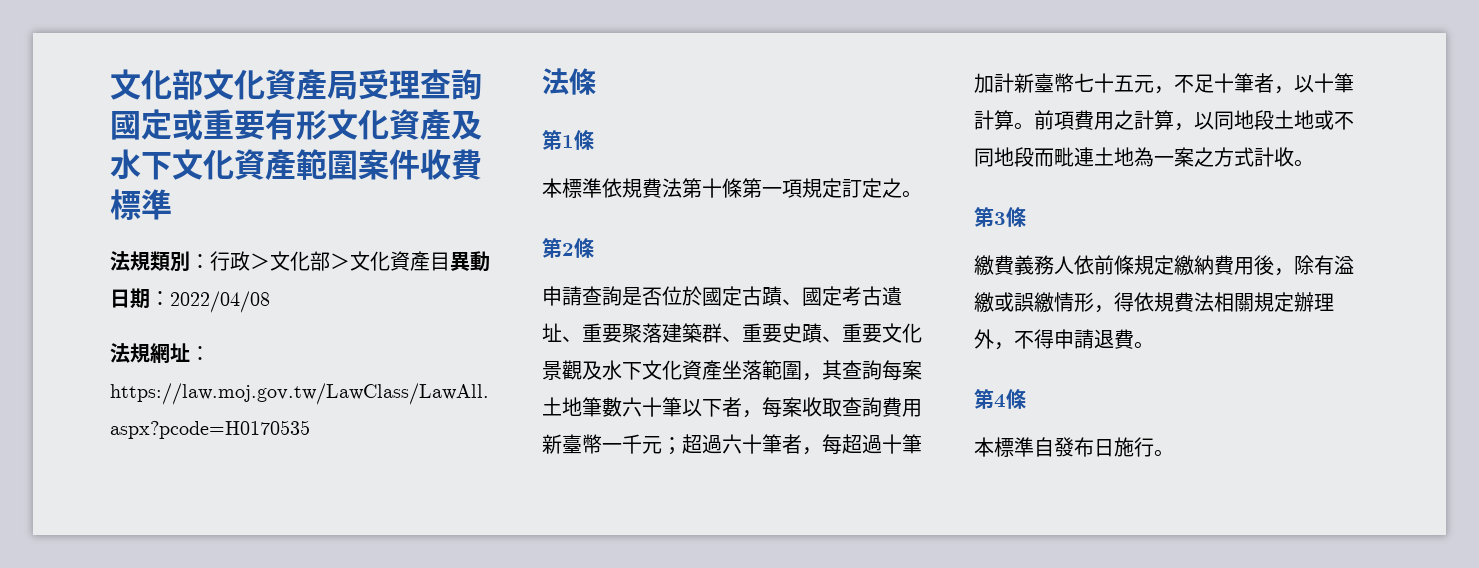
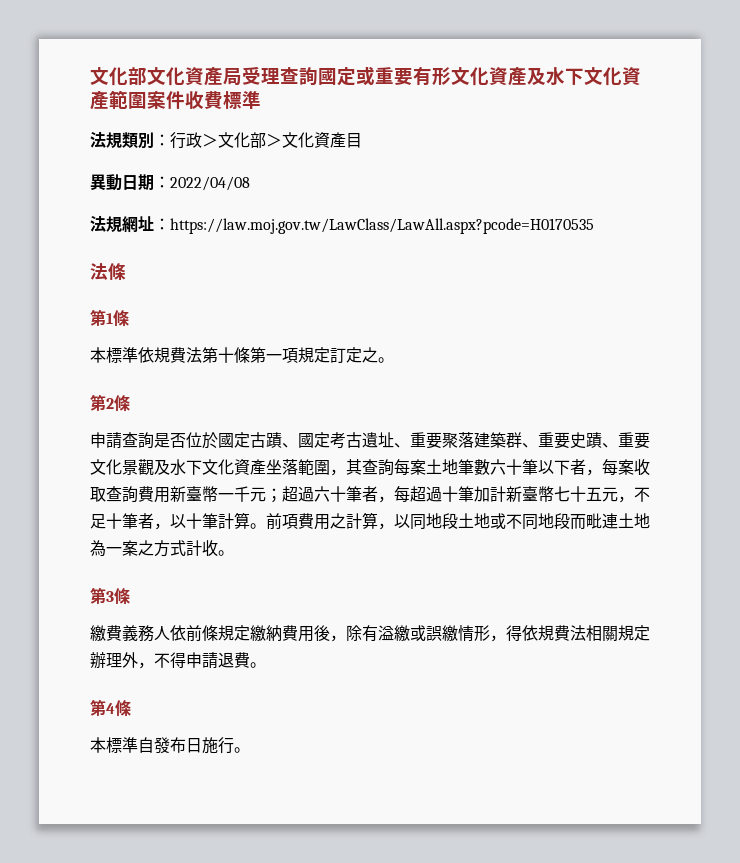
- 法規類別：行政＞文化部＞文化資產目異動日期：2022/04/08
+ 法規類別：行政＞文化部＞文化資產目
+ 異動日期：2022/04/08

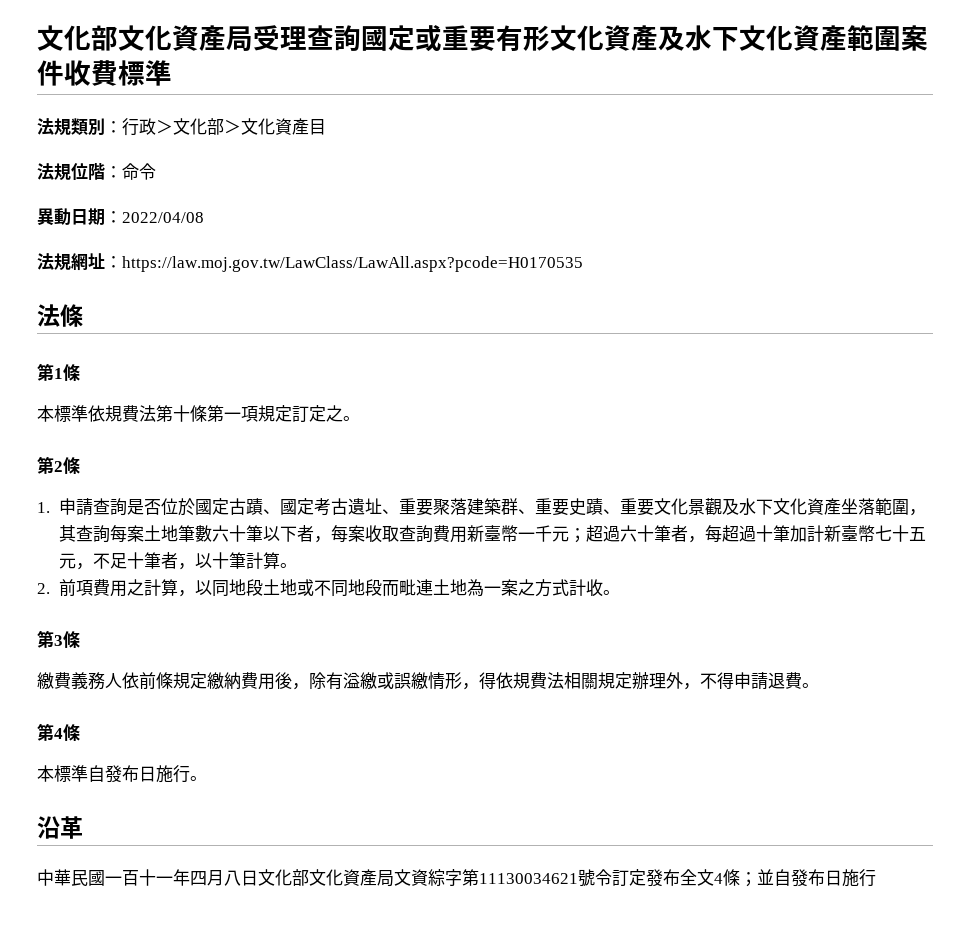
+ 法規位階：命令
- 申請查詢是否位於國定古蹟、國定考古遺址、重要聚落建築群、重要史蹟、重要文化景觀及水下文化資產坐落範圍，其查詢每案土地筆數六十筆以下者，每案收取查詢費用新臺幣一千元；
+ 1.申請查詢是否位於國定古蹟、國定考古遺址、重要聚落建築群、重要史蹟、重要文化景觀及水下文化資產坐落範圍，其查詢每案土地筆數六十筆以下者，每案收取查詢費用新臺幣一千元；
- 超過六十筆者，每超過十筆加計新臺幣七十五元，不足十筆者，以十筆計算。前項費用之計算，以同地段土地或不同地段而毗連土地為一案之方式計收。
+ 超過六十筆者，每超過十筆加計新臺幣七十五元，不足十筆者，以十筆計算。
+ 2.前項費用之計算，以同地段土地或不同地段而毗連土地為一案之方式計收。
+ 沿革
+ 中華民國一百十一年四月八日文化部文化資產局文資綜字第11130034621號令訂定發布全文4條；並自發布日施行

